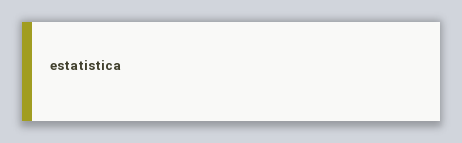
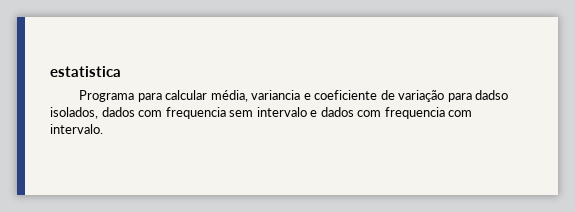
+ Programa para calcular média, variancia e coeficiente de variação para dadso isolados, dados com frequencia sem intervalo e dados com frequencia com intervalo.

